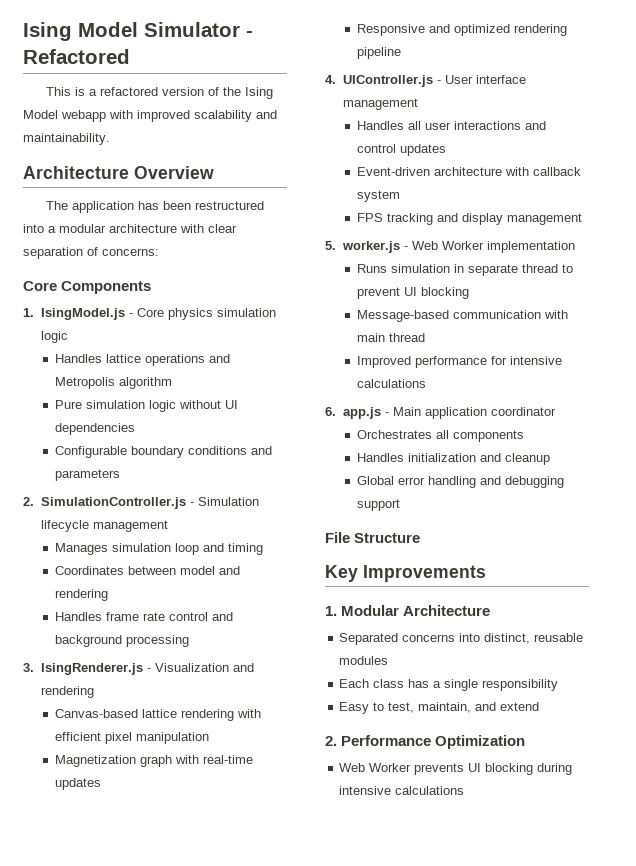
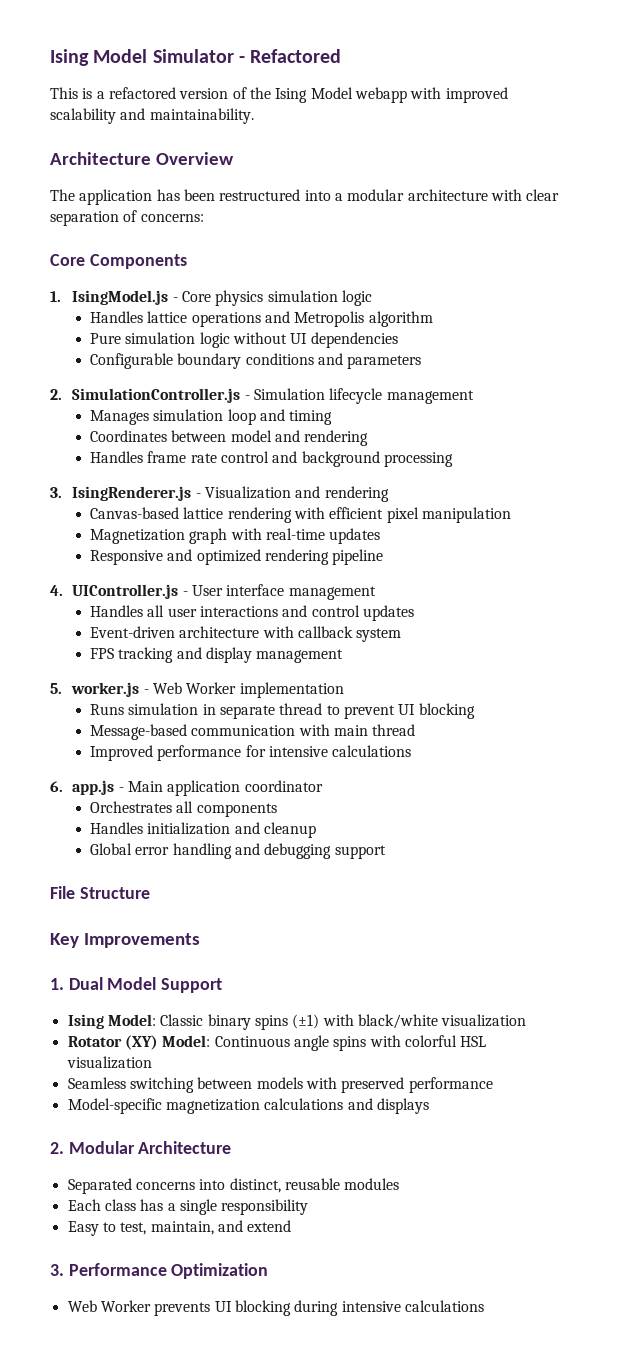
- 1. Modular Architecture
+ 1. Dual Model Support
+ Ising Model: Classic binary spins (±1) with black/white visualization
+ Rotator (XY) Model: Continuous angle spins with colorful HSL visualization
+ Seamless switching between models with preserved performance
+ Model-specific magnetization calculations and displays
+ 2. Modular Architecture
- 2. Performance Optimization
+ 3. Performance Optimization

